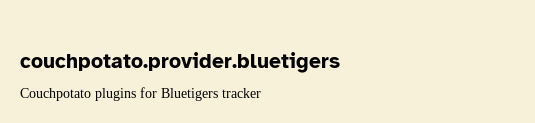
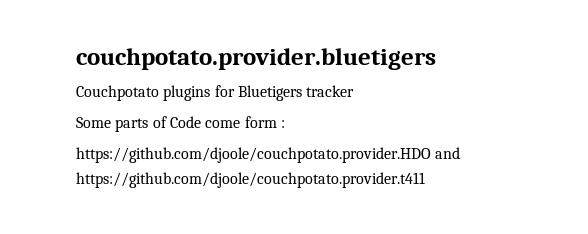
+ Some parts of Code come form :
+ https://github.com/djoole/couchpotato.provider.HDO and https://github.com/djoole/couchpotato.provider.t411

